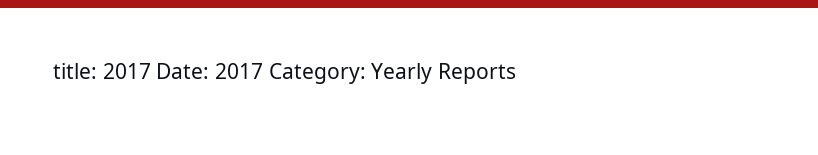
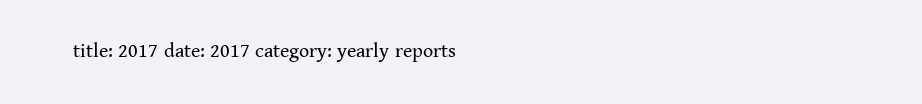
- title: 2017 Date: 2017 Category: Yearly Reports
+ title: 2017 date: 2017 category: yearly reports

